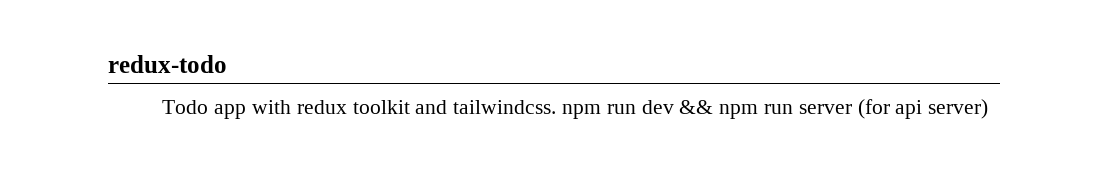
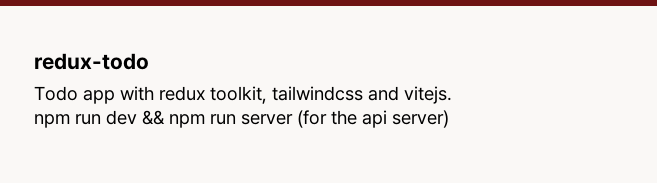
- Todo app with redux toolkit and tailwindcss. npm run dev && npm run server (for api server)
+ Todo app with redux toolkit, tailwindcss and vitejs.
+ npm run dev && npm run server (for the api server)

